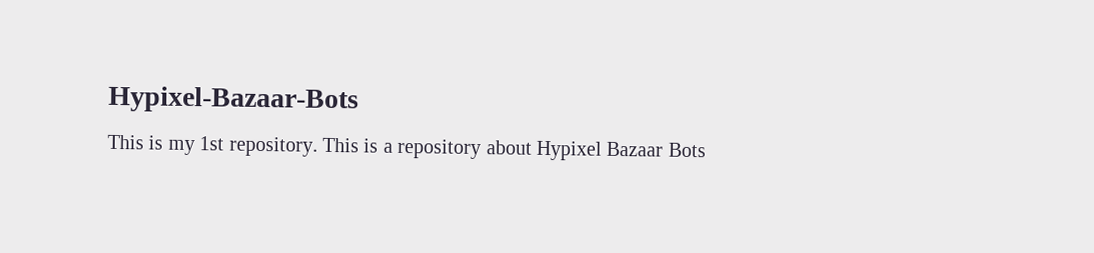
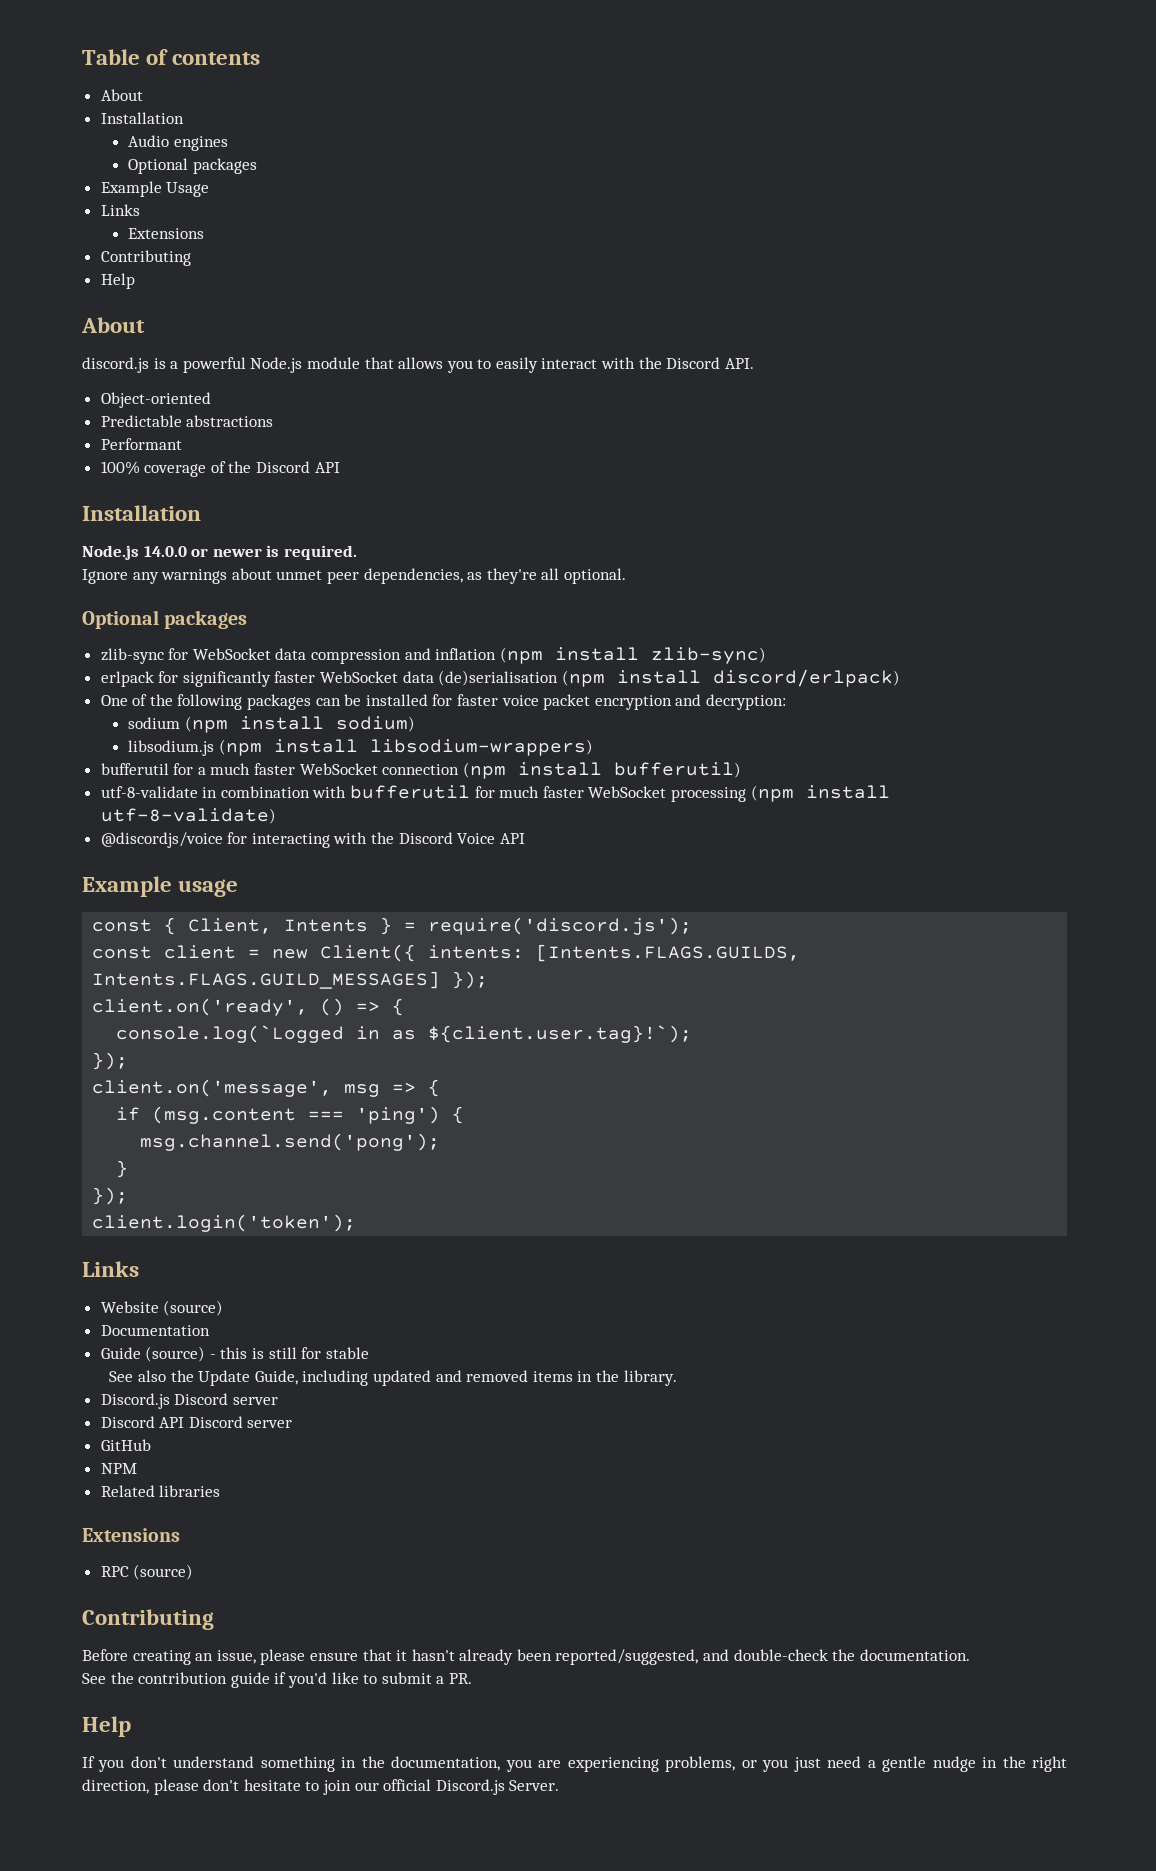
- Hypixel-Bazaar-Bots
- This is my 1st repository. This is a repository about Hypixel Bazaar Bots
+ Table of contents
+ About
+ Installation
+ Audio engines
+ Optional packages
+ Example Usage
+ Links
+ Extensions
+ Contributing
+ Help
+ About
+ discord.js is a powerful Node.js module that allows you to easily interact with the Discord API.
+ Object-oriented
+ Predictable abstractions
+ Performant
+ 100% coverage of the Discord API
+ Installation
+ Node.js 14.0.0 or newer is required.
+ Ignore any warnings about unmet peer dependencies, as they're all optional.
+ Optional packages
+ zlib-sync for WebSocket data compression and inflation (npm install zlib-sync)
+ erlpack for significantly faster WebSocket data (de)serialisation (npm install discord/erlpack)
+ One of the following packages can be installed for faster voice packet encryption and decryption:
+ sodium (npm install sodium)
+ libsodium.js (npm install libsodium-wrappers)
+ bufferutil for a much faster WebSocket connection (npm install bufferutil)
+ utf-8-validate in combination with bufferutil for much faster WebSocket processing (npm install utf-8-validate)
+ @discordjs/voice for interacting with the Discord Voice API
+ Example usage
+ const { Client, Intents } = require('discord.js');
+ const client = new Client({ intents: [Intents.FLAGS.GUILDS, Intents.FLAGS.GUILD_MESSAGES] });
+ client.on('ready', () => {
+ console.log(`Logged in as ${client.user.tag}!`);
+ });
+ client.on('message', msg => {
+ if (msg.content === 'ping') {
+ msg.channel.send('pong');
+ }
+ });
+ client.login('token');
+ Links
+ Website (source)
+ Documentation
+ Guide (source) - this is still for stable
+ See also the Update Guide, including updated and removed items in the library.
+ Discord.js Discord server
+ Discord API Discord server
+ GitHub
+ NPM
+ Related libraries
+ Extensions
+ RPC (source)
+ Contributing
+ Before creating an issue, please ensure that it hasn't already been reported/suggested, and double-check the documentation.
+ See the contribution guide if you'd like to submit a PR.
+ Help
+ If you don't understand something in the documentation, you are experiencing problems, or you just need a gentle nudge in the right direction, please don't hesitate to join our official Discord.js Server.

